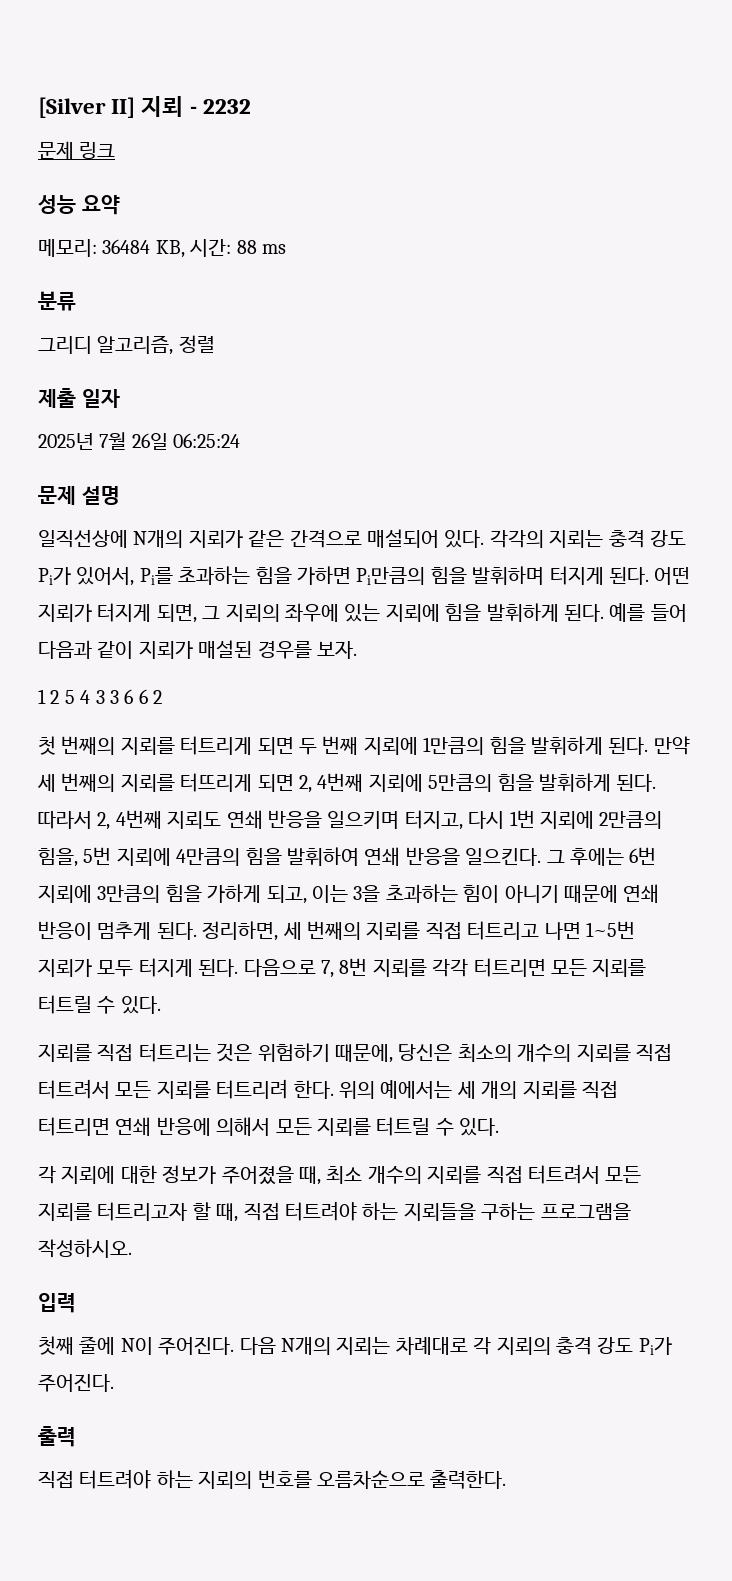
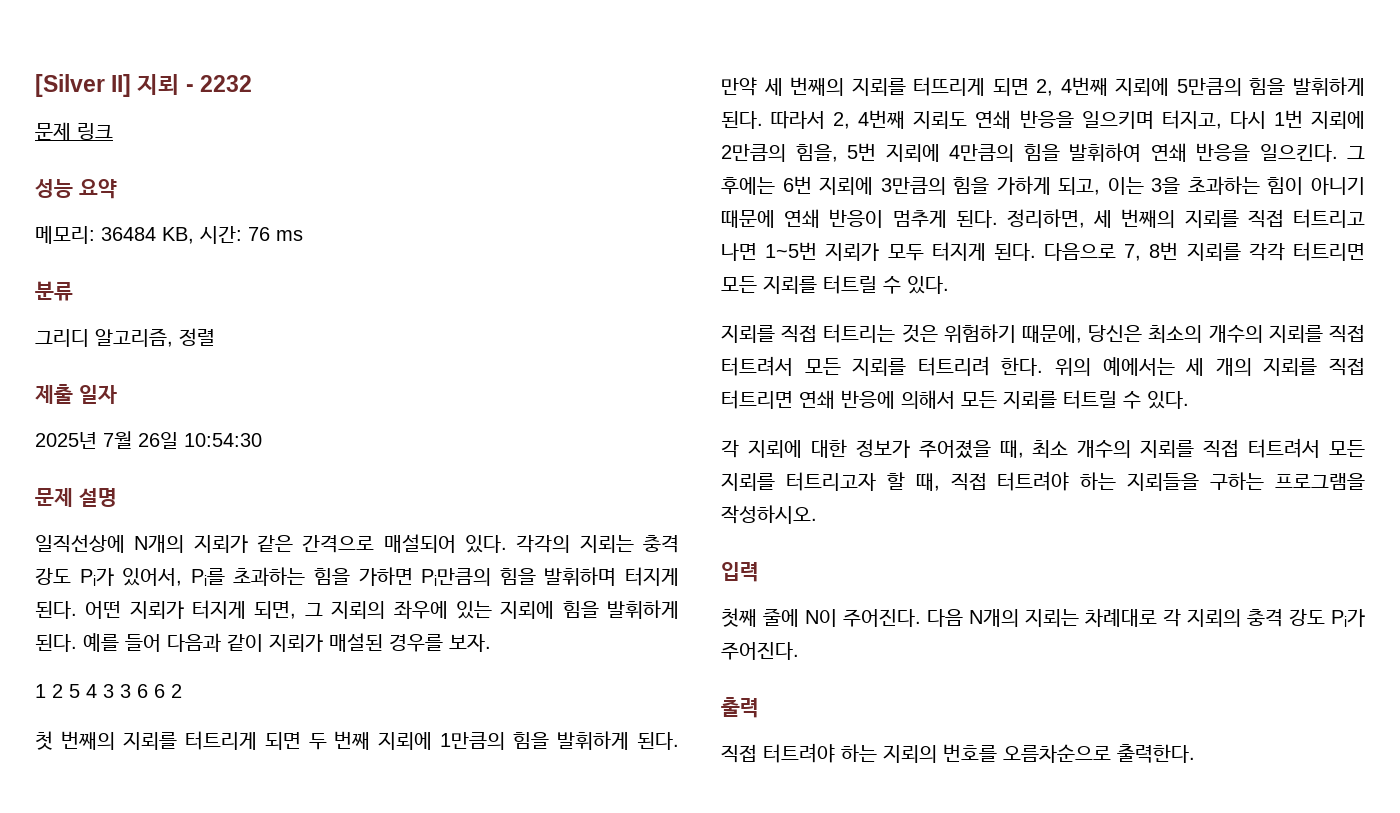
- 메모리: 36484 KB, 시간: 88 ms
+ 메모리: 36484 KB, 시간: 76 ms
- 2025년 7월 26일 06:25:24
+ 2025년 7월 26일 10:54:30

